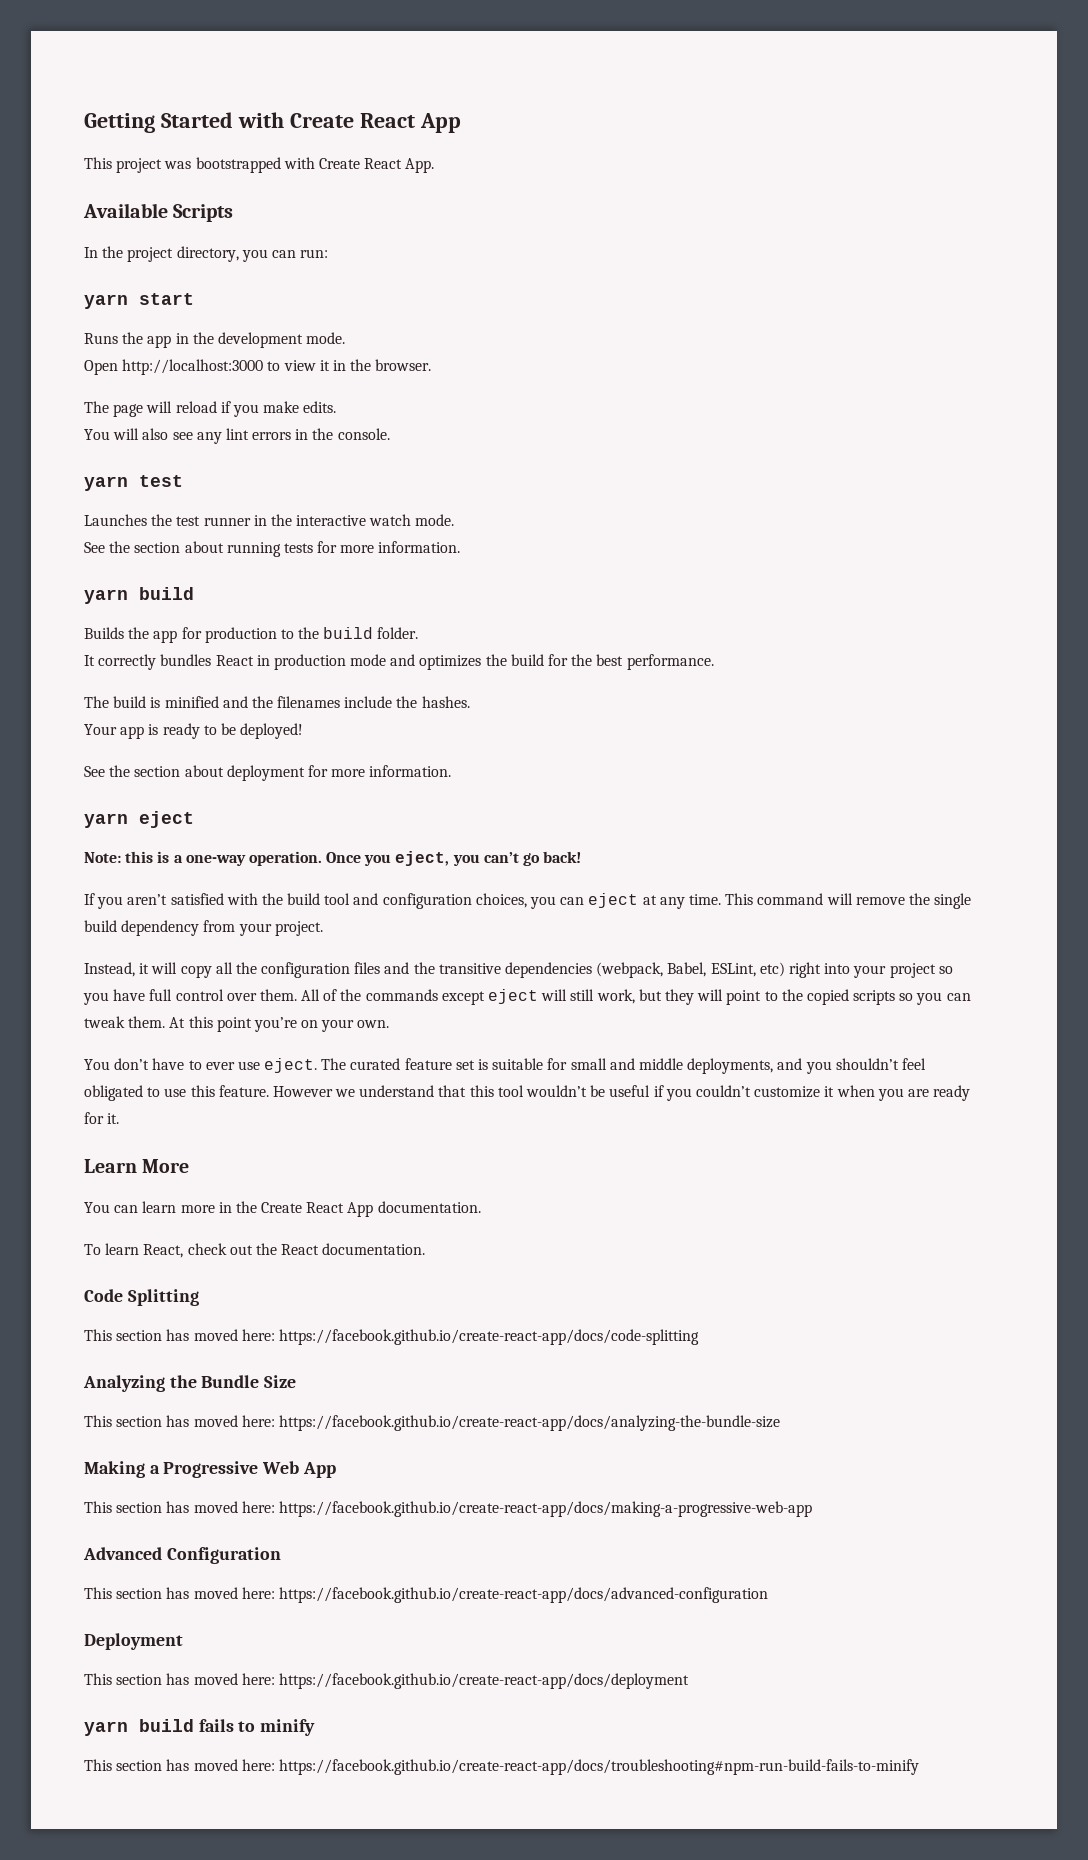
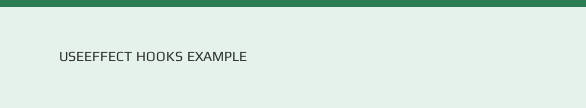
- Getting Started with Create React App
- This project was bootstrapped with Create React App.
- Available Scripts
- In the project directory, you can run:
- yarn start
- Runs the app in the development mode.
- Open http://localhost:3000 to view it in the browser.
- The page will reload if you make edits.
- You will also see any lint errors in the console.
- yarn test
- Launches the test runner in the interactive watch mode.
- See the section about running tests for more information.
- yarn build
- Builds the app for production to the build folder.
- It correctly bundles React in production mode and optimizes the build for the best performance.
- The build is minified and the filenames include the hashes.
- Your app is ready to be deployed!
- See the section about deployment for more information.
- yarn eject
- Note: this is a one-way operation. Once you eject, you can’t go back!
- If you aren’t satisfied with the build tool and configuration choices, you can eject at any time. This command will remove the single build dependency from your project.
- Instead, it will copy all the configuration files and the transitive dependencies (webpack, Babel, ESLint, etc) right into your project so you have full control over them. All of the commands except eject will still work, but they will point to the copied scripts so you can tweak them. At this point you’re on your own.
- You don’t have to ever use eject. The curated feature set is suitable for small and middle deployments, and you shouldn’t feel obligated to use this feature. However we understand that this tool wouldn’t be useful if you couldn’t customize it when you are ready for it.
- Learn More
- You can learn more in the Create React App documentation.
- To learn React, check out the React documentation.
- Code Splitting
- This section has moved here: https://facebook.github.io/create-react-app/docs/code-splitting
- Analyzing the Bundle Size
- This section has moved here: https://facebook.github.io/create-react-app/docs/analyzing-the-bundle-size
- Making a Progressive Web App
- This section has moved here: https://facebook.github.io/create-react-app/docs/making-a-progressive-web-app
- Advanced Configuration
- This section has moved here: https://facebook.github.io/create-react-app/docs/advanced-configuration
- Deployment
- This section has moved here: https://facebook.github.io/create-react-app/docs/deployment
- yarn build fails to minify
- This section has moved here: https://facebook.github.io/create-react-app/docs/troubleshooting#npm-run-build-fails-to-minify
+ USEEFFECT HOOKS EXAMPLE

